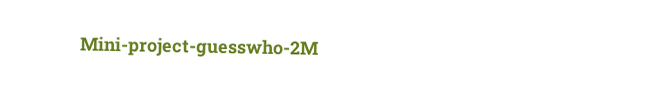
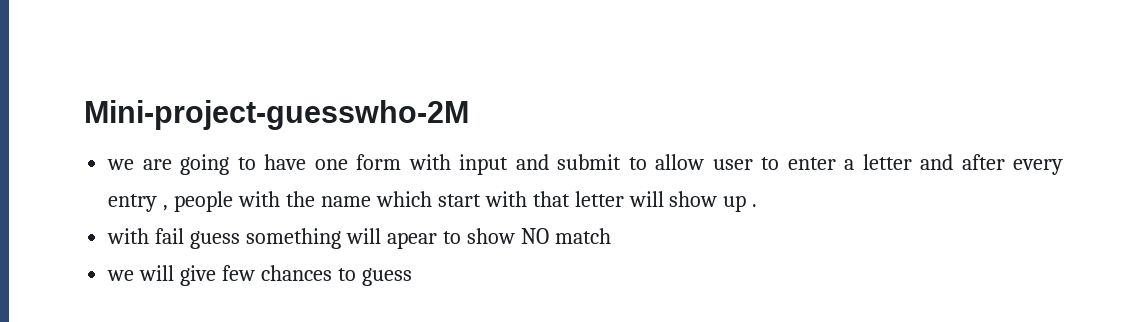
+ we are going to have one form with input and submit to allow user to enter a letter and after every entry , people with the name which start with that letter will show up .
+ with fail guess something will apear to show NO match
+ we will give few chances to guess

